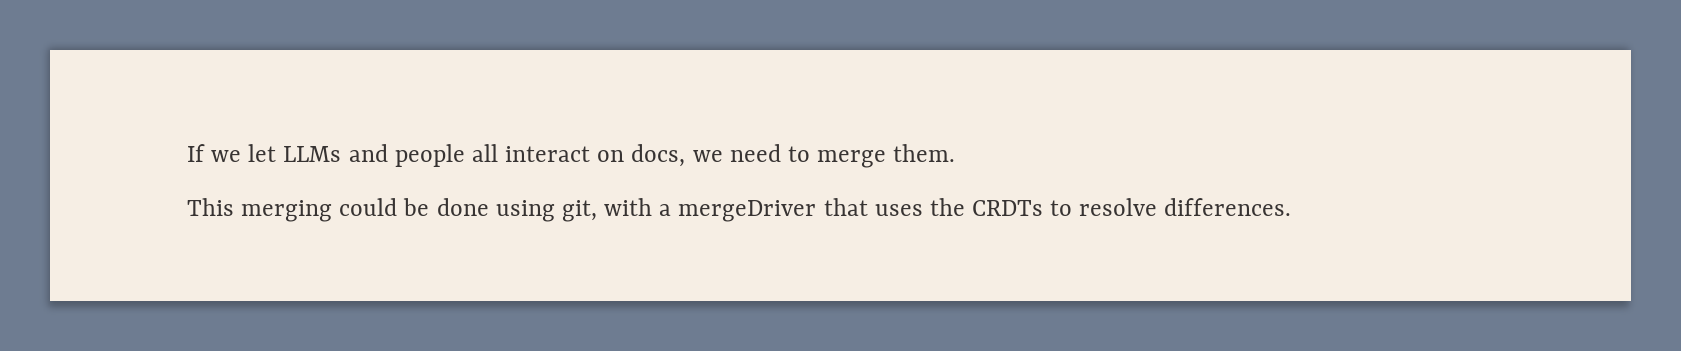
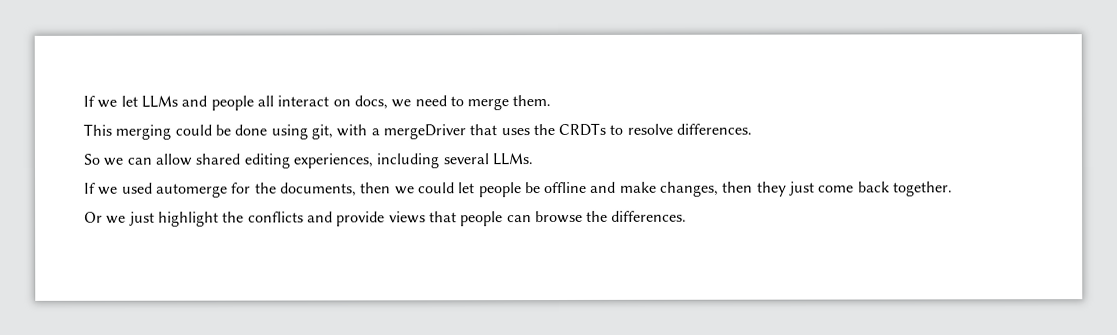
+ So we can allow shared editing experiences, including several LLMs.
+ If we used automerge for the documents, then we could let people be offline and make changes, then they just come back together.
+ Or we just highlight the conflicts and provide views that people can browse the differences.

